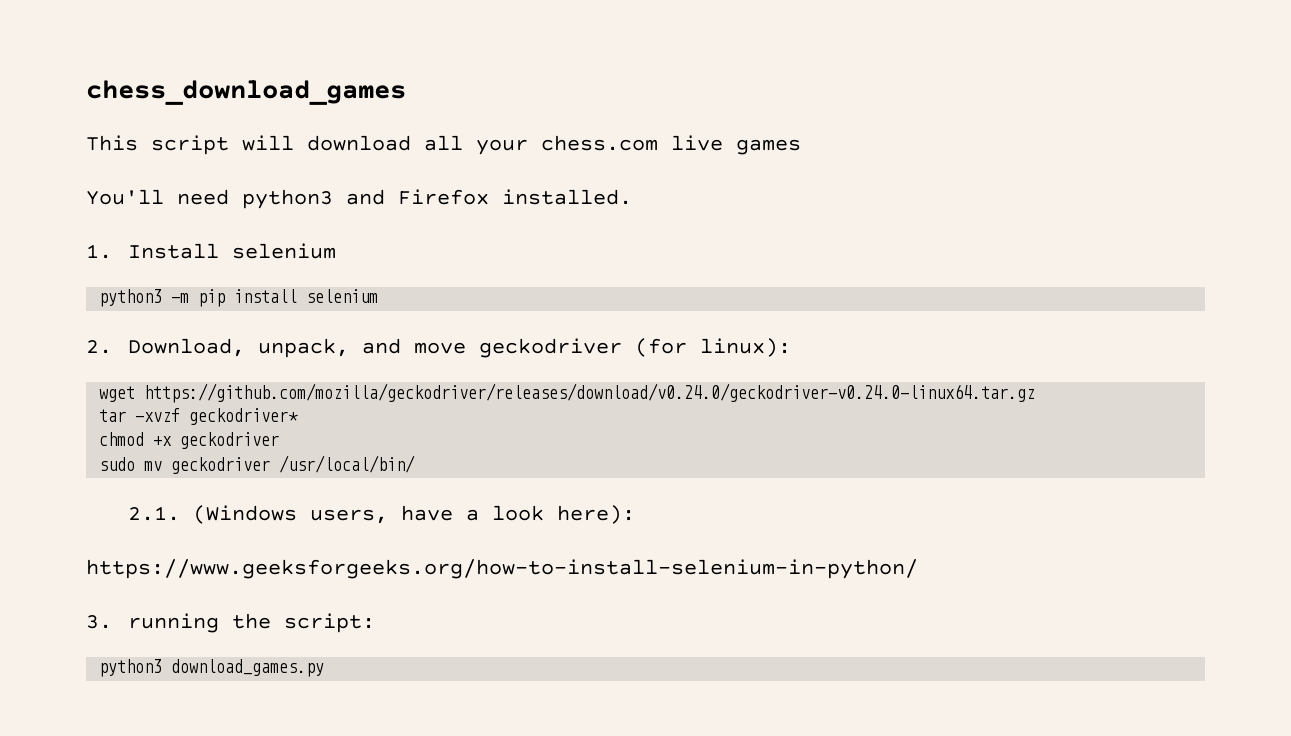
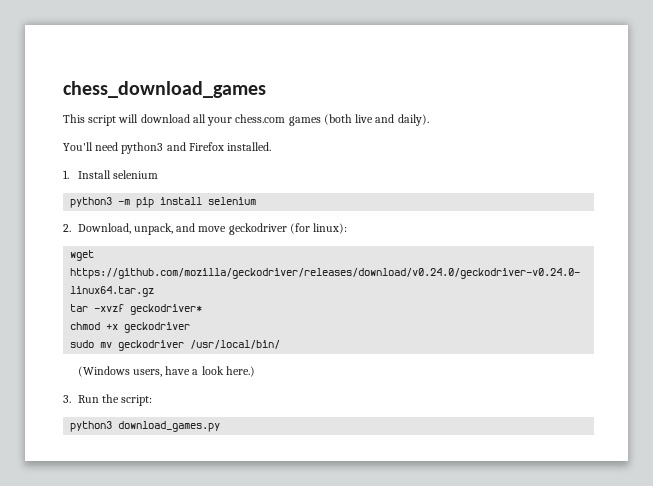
- This script will download all your chess.com live games
+ This script will download all your chess.com games (both live and daily).
- 2.1. (Windows users, have a look here):
- https://www.geeksforgeeks.org/how-to-install-selenium-in-python/
+ (Windows users, have a look here.)
- 3. running the script:
+ 3. Run the script:

